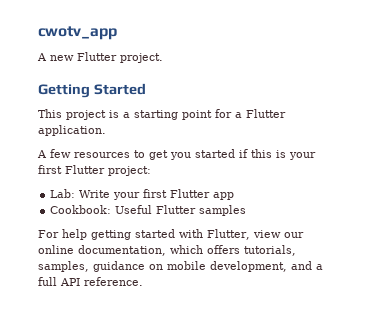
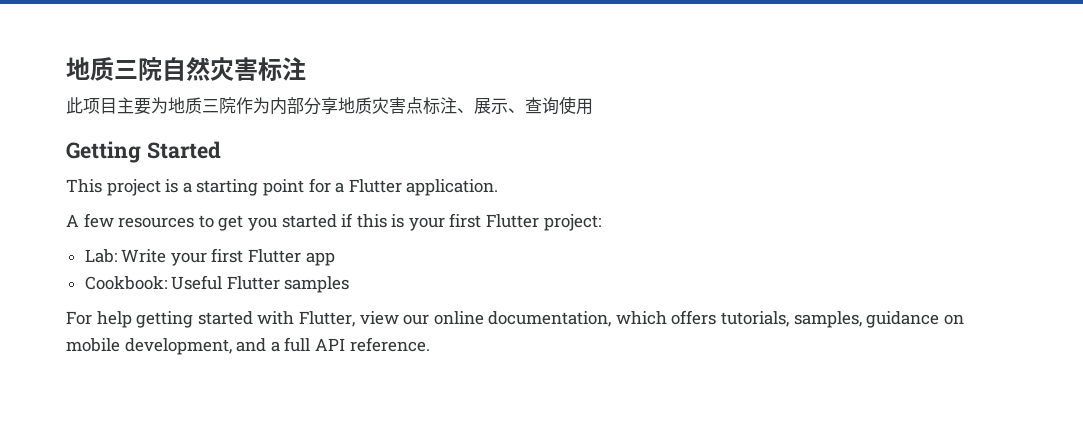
- cwotv_app
- A new Flutter project.
+ 地质三院自然灾害标注
+ 此项目主要为地质三院作为内部分享地质灾害点标注、展示、查询使用

